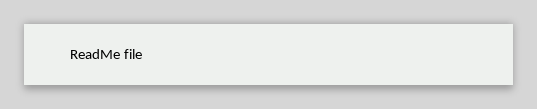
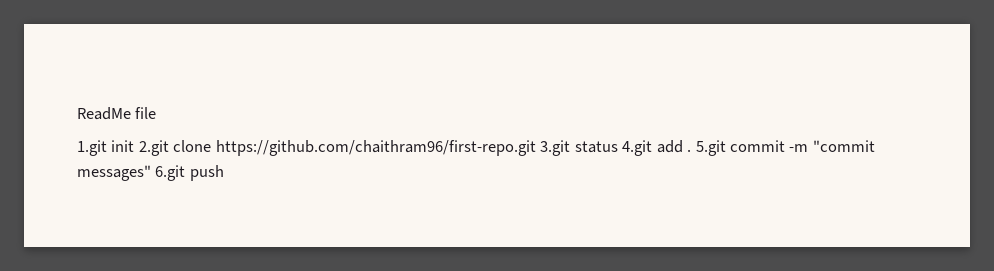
+ 1.git init 2.git clone https://github.com/chaithram96/first-repo.git 3.git status 4.git add . 5.git commit -m "commit messages" 6.git push

